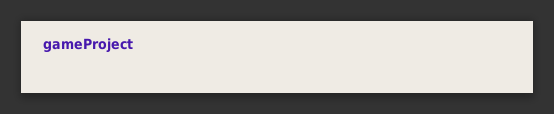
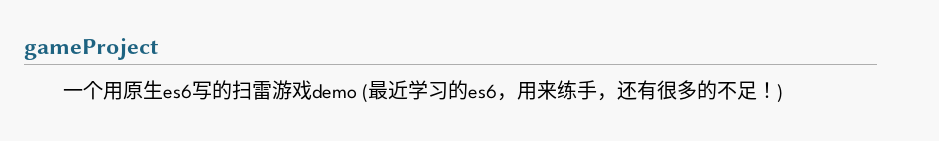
+ 一个用原生es6写的扫雷游戏demo (最近学习的es6，用来练手，还有很多的不足！)

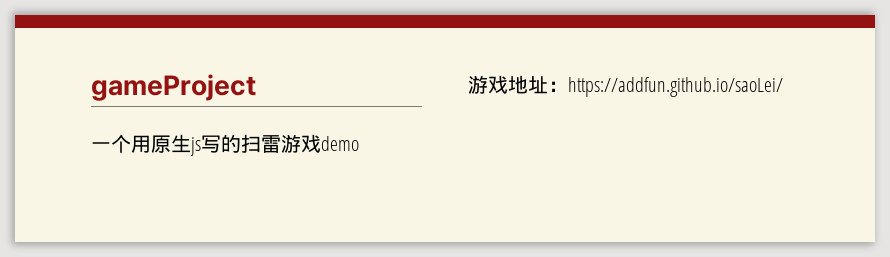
- 一个用原生es6写的扫雷游戏demo (最近学习的es6，用来练手，还有很多的不足！)
+ 一个用原生js写的扫雷游戏demo
+ 游戏地址：https://addfun.github.io/saoLei/

